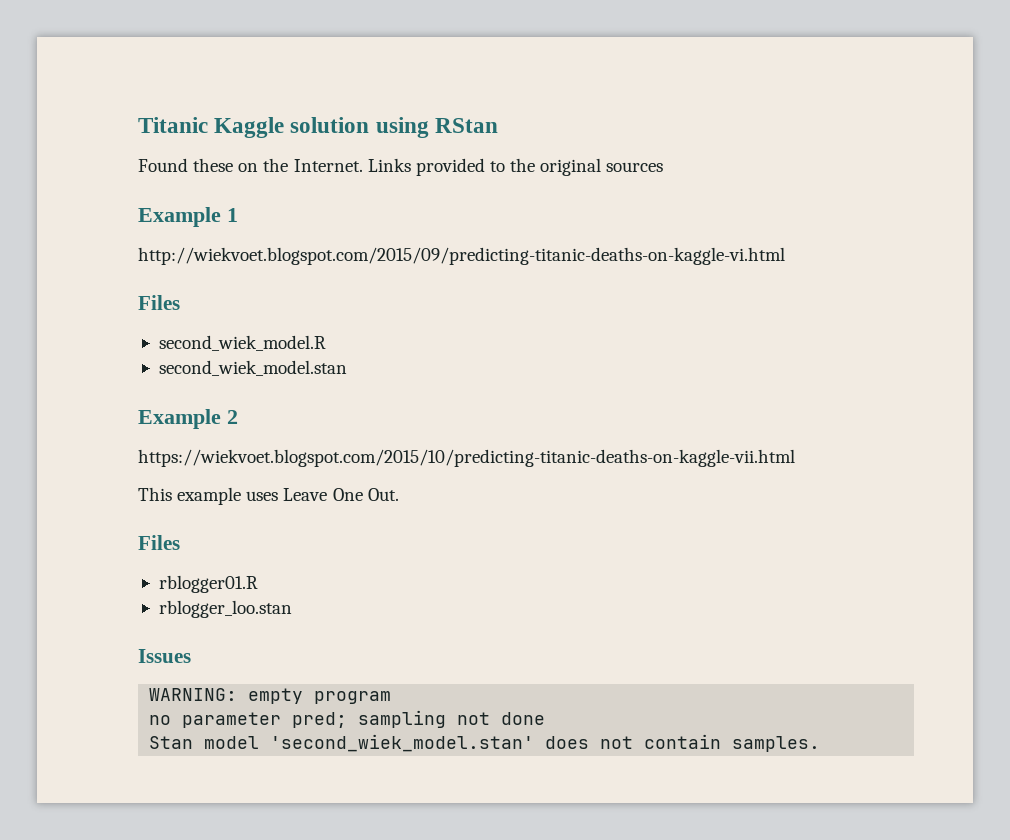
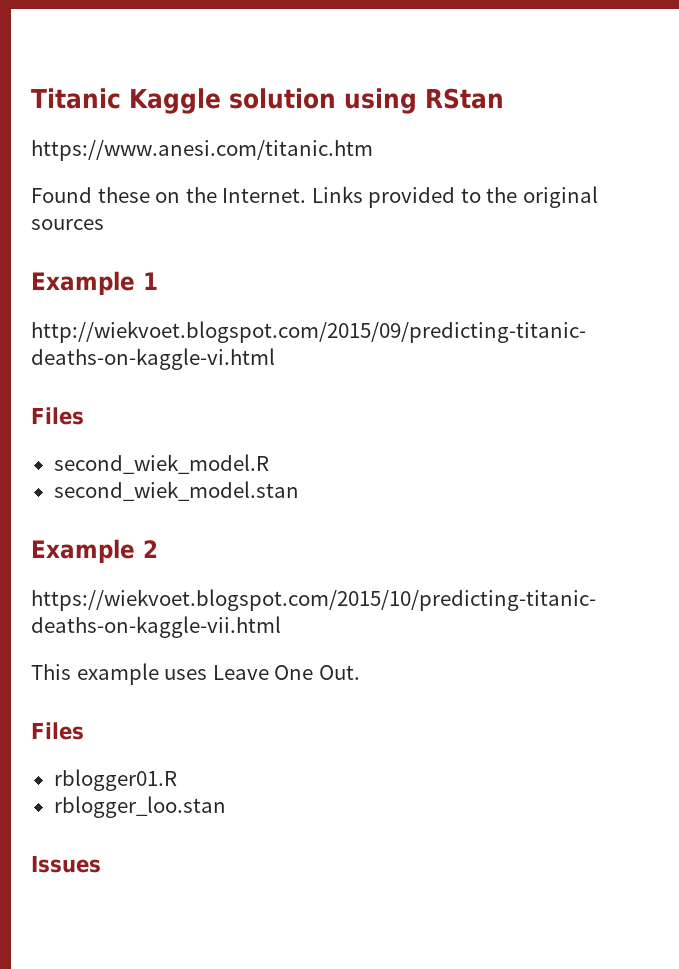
+ https://www.anesi.com/titanic.htm
- WARNING: empty program
- no parameter pred; sampling not done
- Stan model 'second_wiek_model.stan' does not contain samples.

